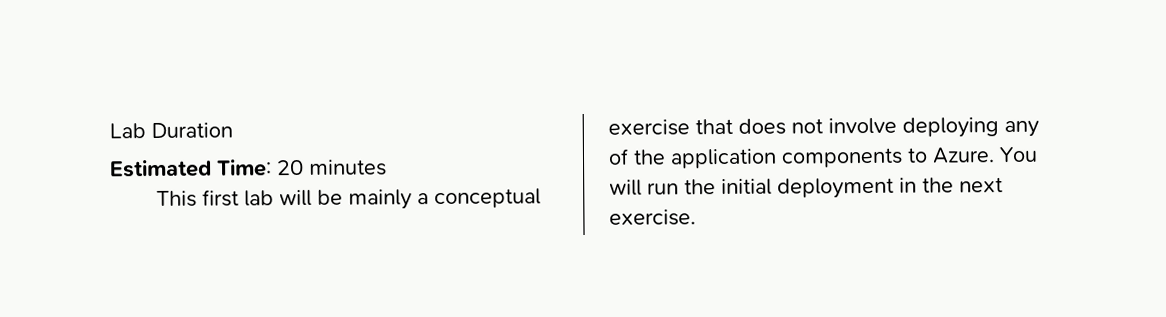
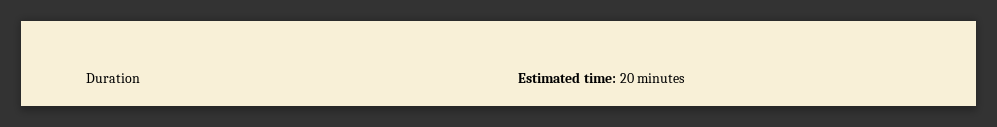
- Lab Duration
+ Duration
- Estimated Time: 20 minutes
+ Estimated time: 20 minutes
- This first lab will be mainly a conceptual exercise that does not involve deploying any of the application components to Azure. You will run the initial deployment in the next exercise.

